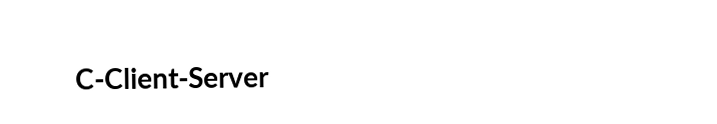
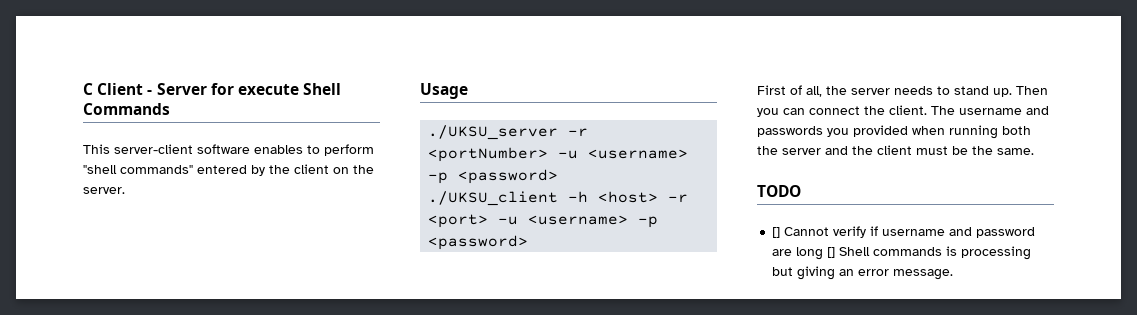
- C-Client-Server
+ C Client - Server for execute Shell Commands
+ This server-client software enables to perform "shell commands" entered by the client on the server.
+ Usage
+ ./UKSU_server -r <portNumber> -u <username> -p <password>
+ ./UKSU_client -h <host> -r <port> -u <username> -p <password>
+ First of all, the server needs to stand up. Then you can connect the client. The username and passwords you provided when running both the server and the client must be the same.
+ TODO
+ [] Cannot verify if username and password are long [] Shell commands is processing but giving an error message.

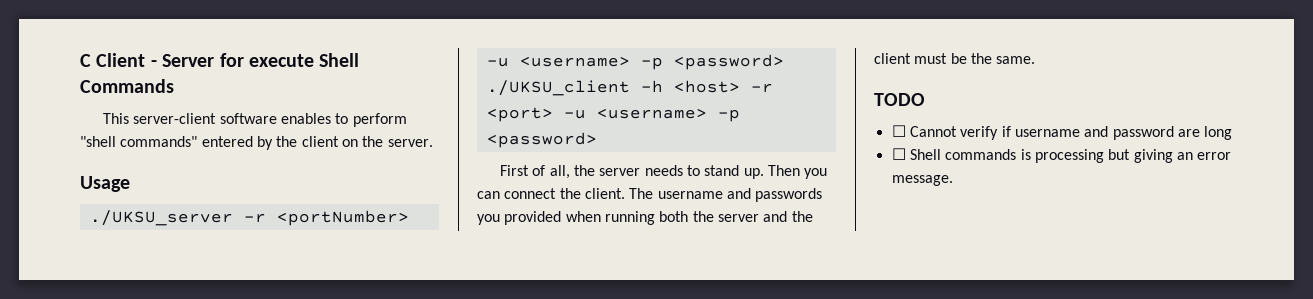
- [] Cannot verify if username and password are long [] Shell commands is processing but giving an error message.
+ ☐ Cannot verify if username and password are long
+ ☐ Shell commands is processing but giving an error message.

